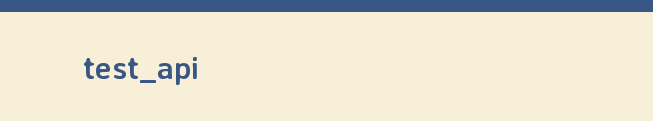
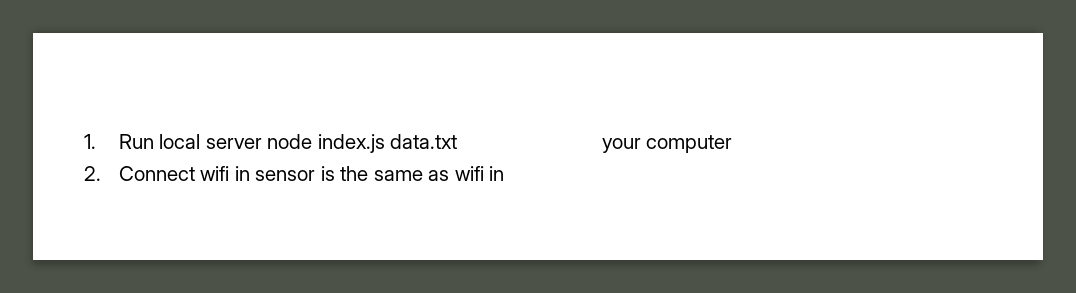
- test_api
+ 1. Run local server node index.js data.txt
+ 2. Connect wifi in sensor is the same as wifi in your computer

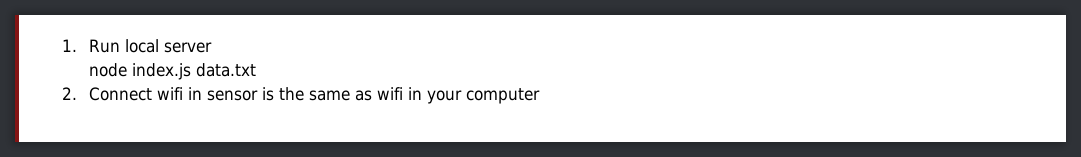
- 1. Run local server node index.js data.txt
+ 1. Run local server
+ node index.js data.txt

